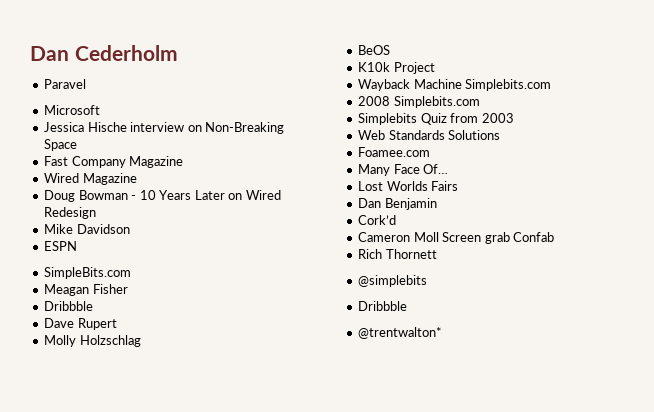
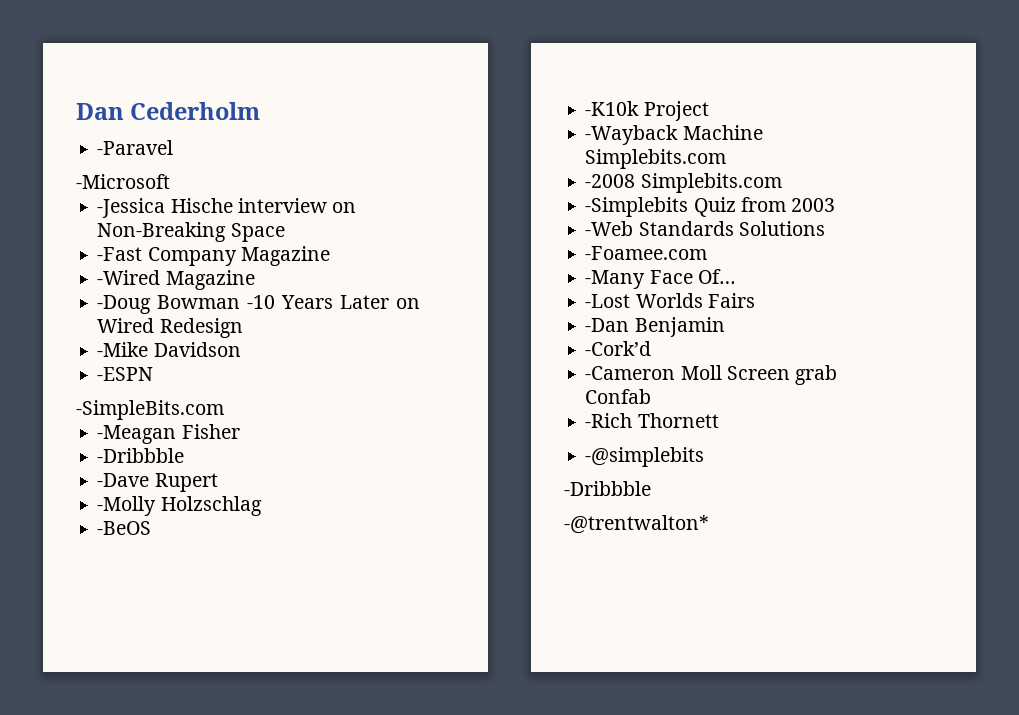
- Paravel
- Microsoft
- Jessica Hische interview on Non-Breaking Space
+ -Paravel
+ -Microsoft
+ -Jessica Hische interview on Non-Breaking Space
- Fast Company Magazine
+ -Fast Company Magazine
- Wired Magazine
- Doug Bowman - 10 Years Later on Wired Redesign
+ -Wired Magazine
+ -Doug Bowman -10 Years Later on Wired Redesign
- Mike Davidson
+ -Mike Davidson
- ESPN
- SimpleBits.com
- Meagan Fisher
- Dribbble
- Dave Rupert
+ -ESPN
+ -SimpleBits.com
+ -Meagan Fisher
+ -Dribbble
+ -Dave Rupert
- Molly Holzschlag
+ -Molly Holzschlag
- BeOS
- K10k Project
+ -BeOS
+ -K10k Project
- Wayback Machine Simplebits.com
+ -Wayback Machine Simplebits.com
- 2008 Simplebits.com
- Simplebits Quiz from 2003
+ -2008 Simplebits.com
+ -Simplebits Quiz from 2003
- Web Standards Solutions
+ -Web Standards Solutions
- Foamee.com
- Many Face Of…
+ -Foamee.com
+ -Many Face Of…
- Lost Worlds Fairs
+ -Lost Worlds Fairs
- Dan Benjamin
+ -Dan Benjamin
- Cork’d
- Cameron Moll Screen grab Confab
+ -Cork’d
+ -Cameron Moll Screen grab Confab
- Rich Thornett
+ -Rich Thornett
- @simplebits
- Dribbble
- @trentwalton*
+ -@simplebits
+ -Dribbble
+ -@trentwalton*

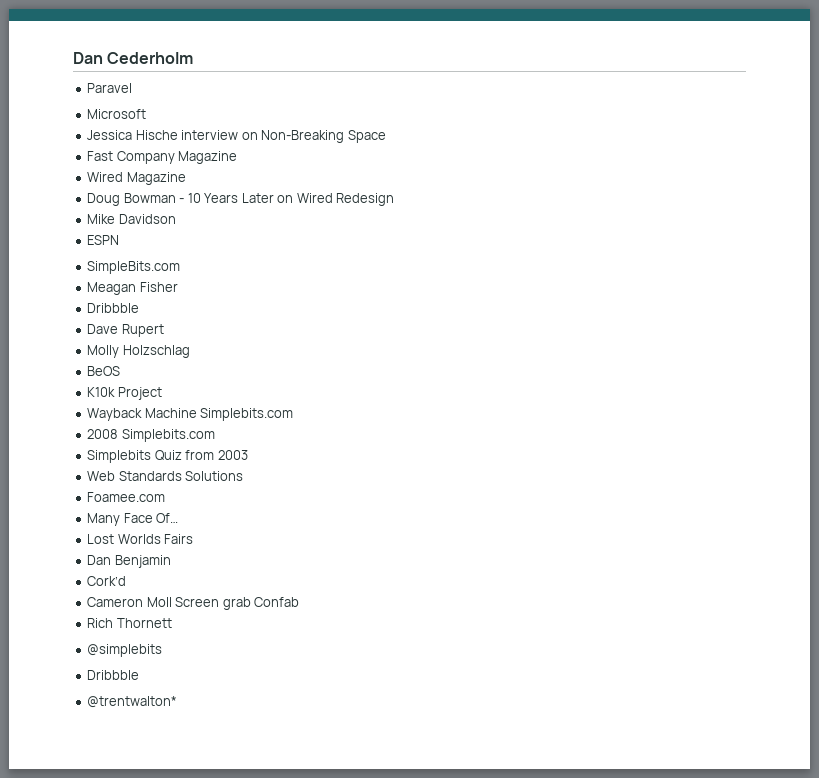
- -Paravel
- -Microsoft
- -Jessica Hische interview on Non-Breaking Space
+ Paravel
+ Microsoft
+ Jessica Hische interview on Non-Breaking Space
- -Fast Company Magazine
+ Fast Company Magazine
- -Wired Magazine
- -Doug Bowman -10 Years Later on Wired Redesign
+ Wired Magazine
+ Doug Bowman - 10 Years Later on Wired Redesign
- -Mike Davidson
+ Mike Davidson
- -ESPN
- -SimpleBits.com
- -Meagan Fisher
- -Dribbble
- -Dave Rupert
+ ESPN
+ SimpleBits.com
+ Meagan Fisher
+ Dribbble
+ Dave Rupert
- -Molly Holzschlag
+ Molly Holzschlag
- -BeOS
- -K10k Project
+ BeOS
+ K10k Project
- -Wayback Machine Simplebits.com
+ Wayback Machine Simplebits.com
- -2008 Simplebits.com
- -Simplebits Quiz from 2003
+ 2008 Simplebits.com
+ Simplebits Quiz from 2003
- -Web Standards Solutions
+ Web Standards Solutions
- -Foamee.com
- -Many Face Of…
+ Foamee.com
+ Many Face Of…
- -Lost Worlds Fairs
+ Lost Worlds Fairs
- -Dan Benjamin
+ Dan Benjamin
- -Cork’d
- -Cameron Moll Screen grab Confab
+ Cork’d
+ Cameron Moll Screen grab Confab
- -Rich Thornett
+ Rich Thornett
- -@simplebits
- -Dribbble
- -@trentwalton*
+ @simplebits
+ Dribbble
+ @trentwalton*

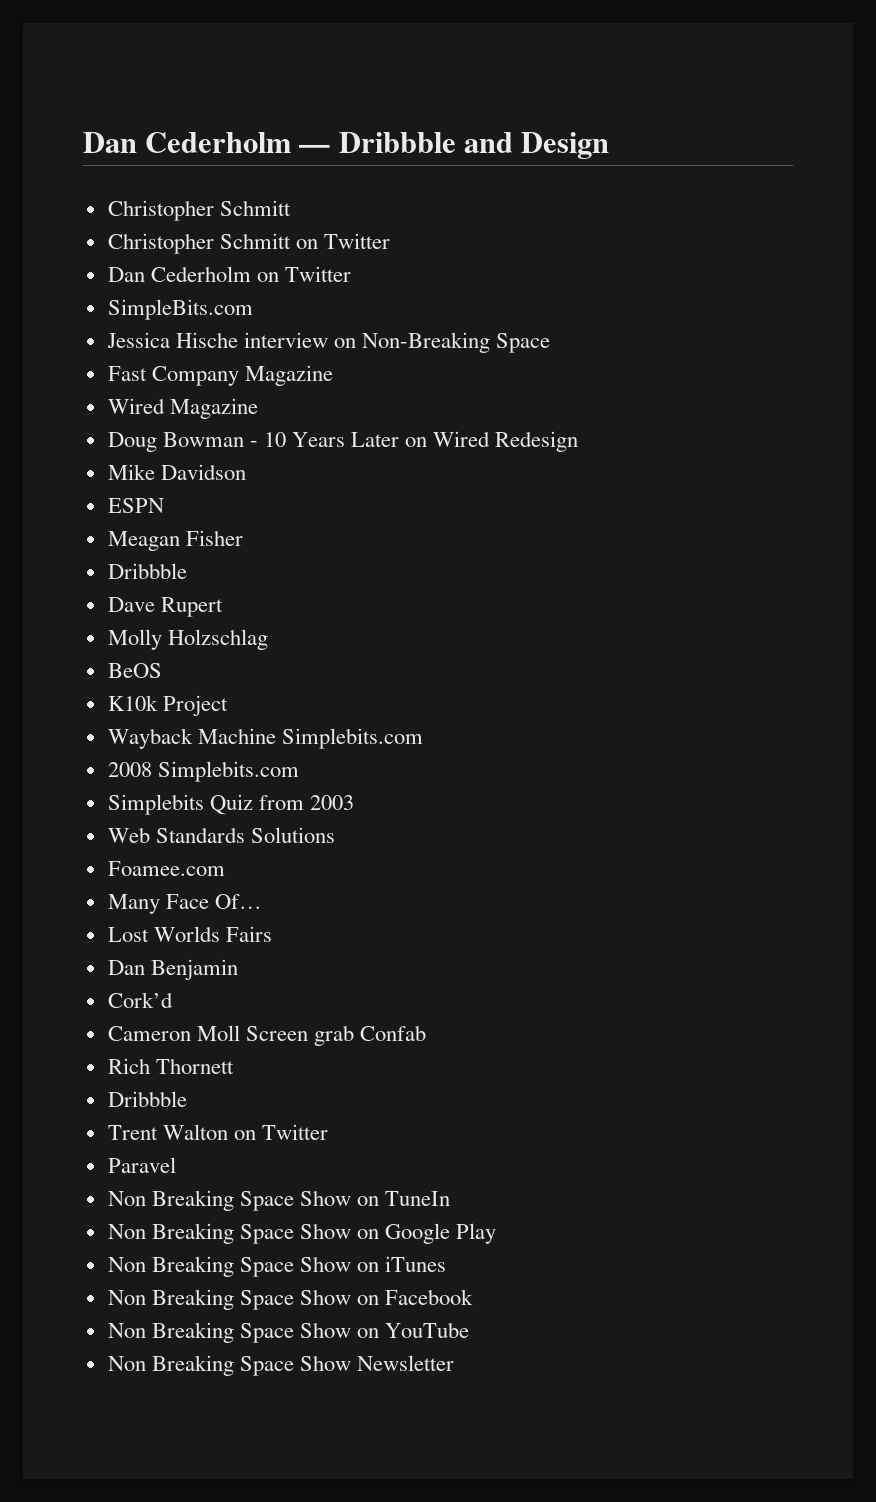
- Dan Cederholm
- Paravel
- Microsoft
+ Dan Cederholm — Dribbble and Design
+ Christopher Schmitt
+ Christopher Schmitt on Twitter
+ Dan Cederholm on Twitter
+ SimpleBits.com
- SimpleBits.com
  Rich Thornett
- @simplebits
  Dribbble
- @trentwalton*
+ Trent Walton on Twitter
+ Paravel
+ Non Breaking Space Show on TuneIn
+ Non Breaking Space Show on Google Play
+ Non Breaking Space Show on iTunes
+ Non Breaking Space Show on Facebook
+ Non Breaking Space Show on YouTube
+ Non Breaking Space Show Newsletter

